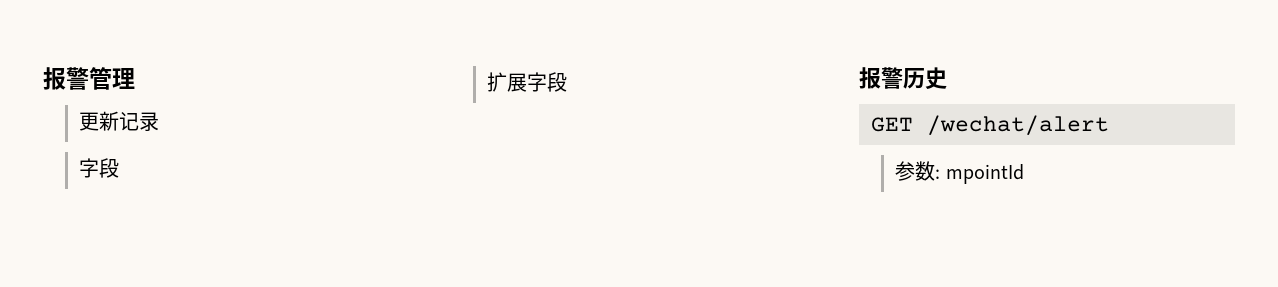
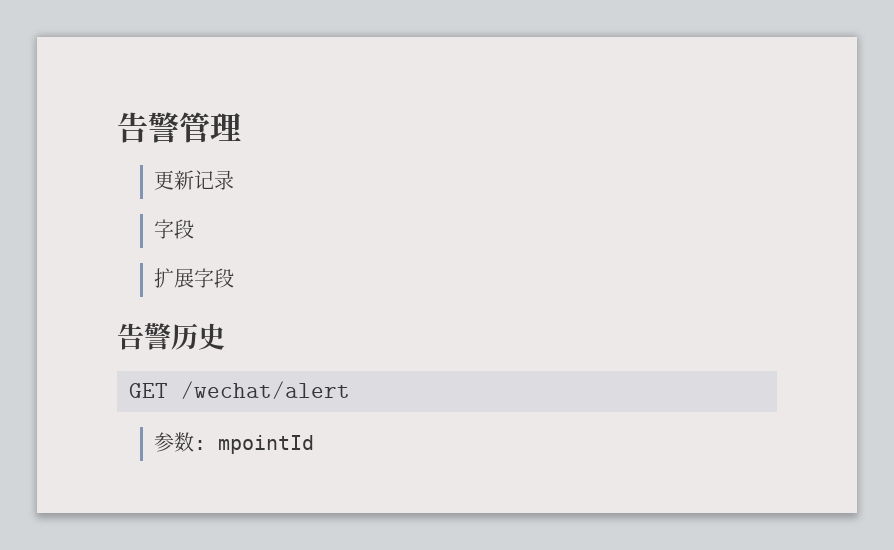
- 报警管理
+ 告警管理
- 报警历史
+ 告警历史

